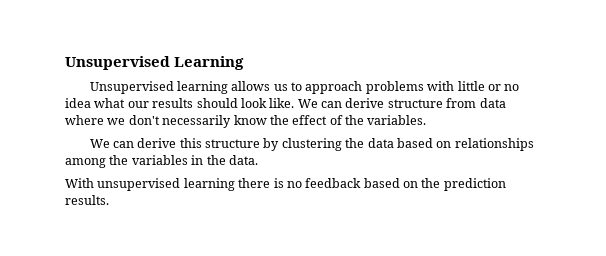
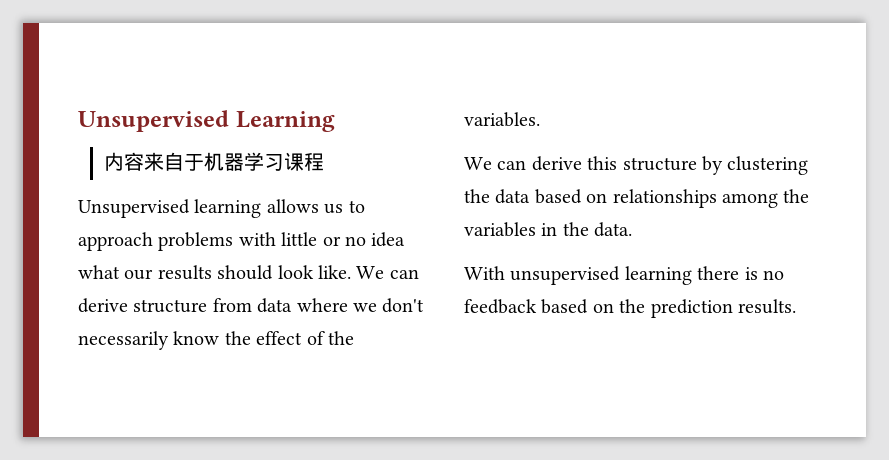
+ 内容来自于机器学习课程

